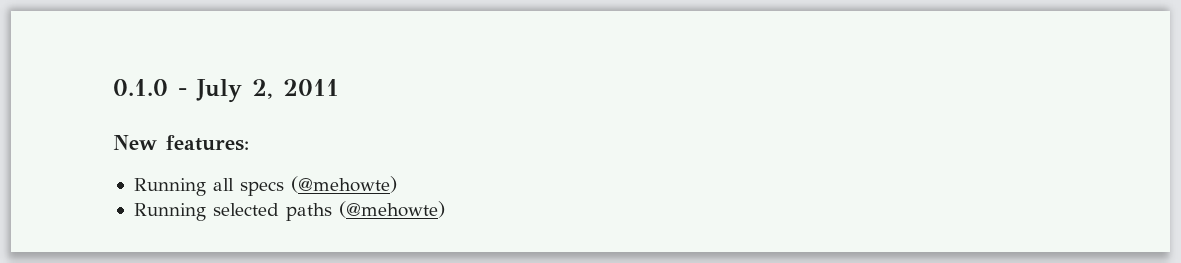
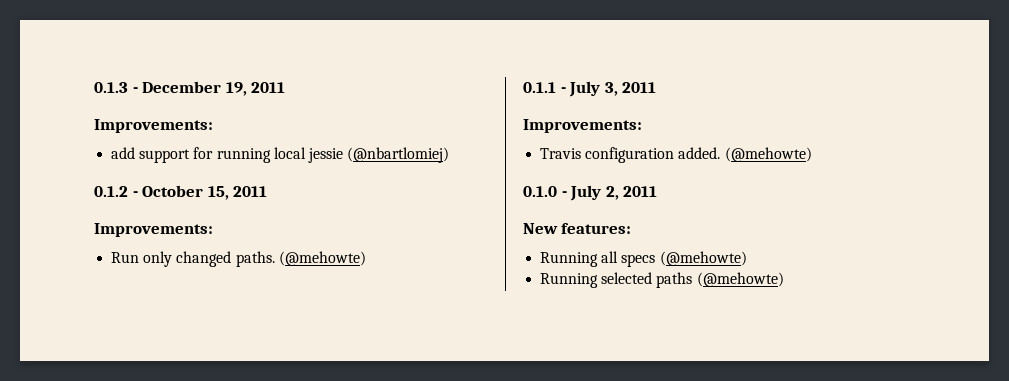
+ 0.1.3 - December 19, 2011
+ Improvements:
+ add support for running local jessie (@nbartlomiej)
+ 0.1.2 - October 15, 2011
+ Improvements:
+ Run only changed paths. (@mehowte)
+ 0.1.1 - July 3, 2011
+ Improvements:
+ Travis configuration added. (@mehowte)

